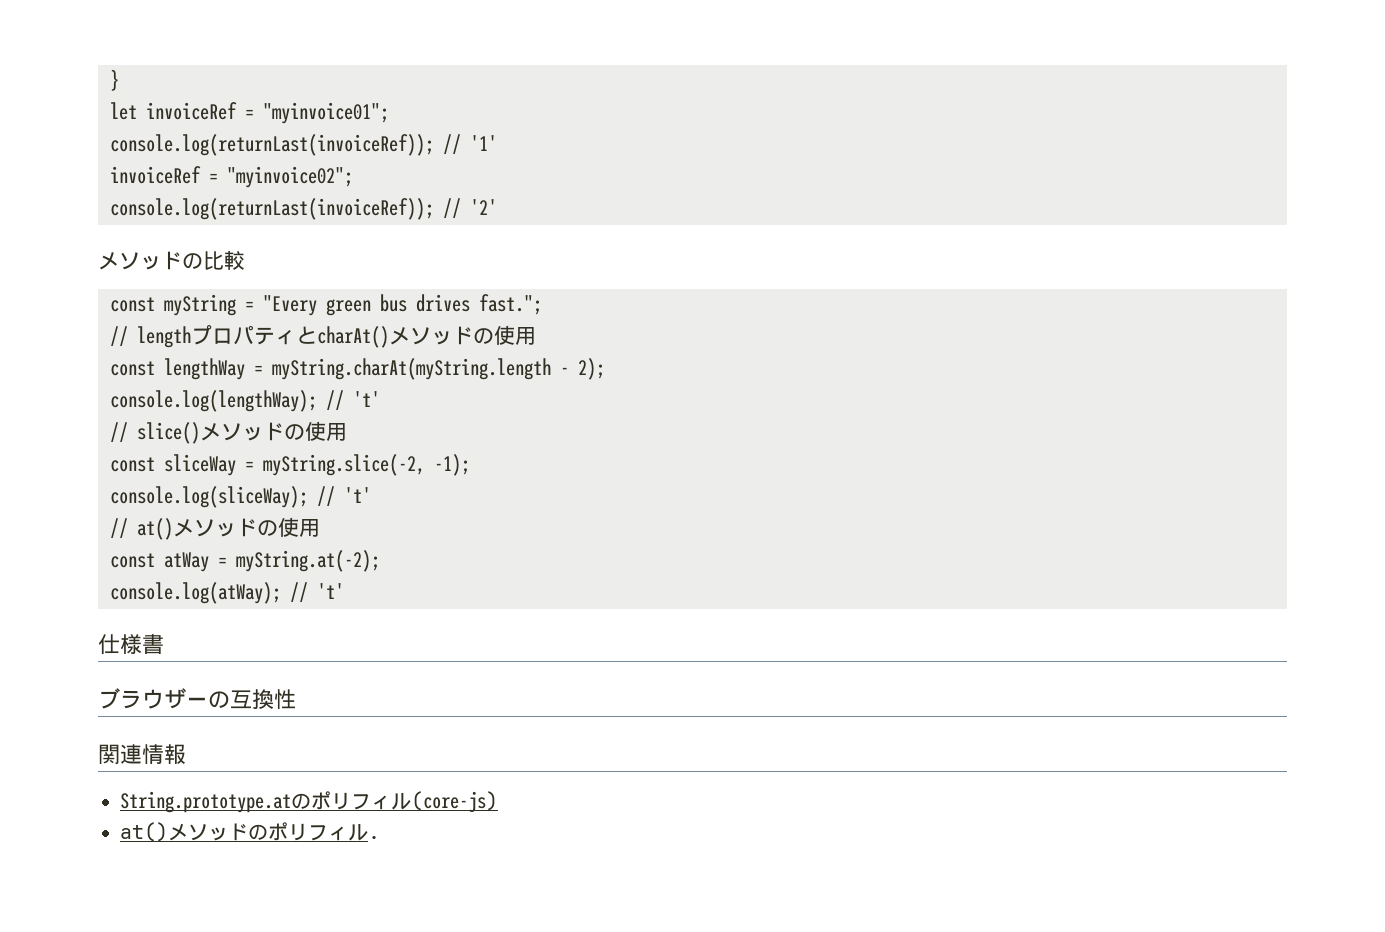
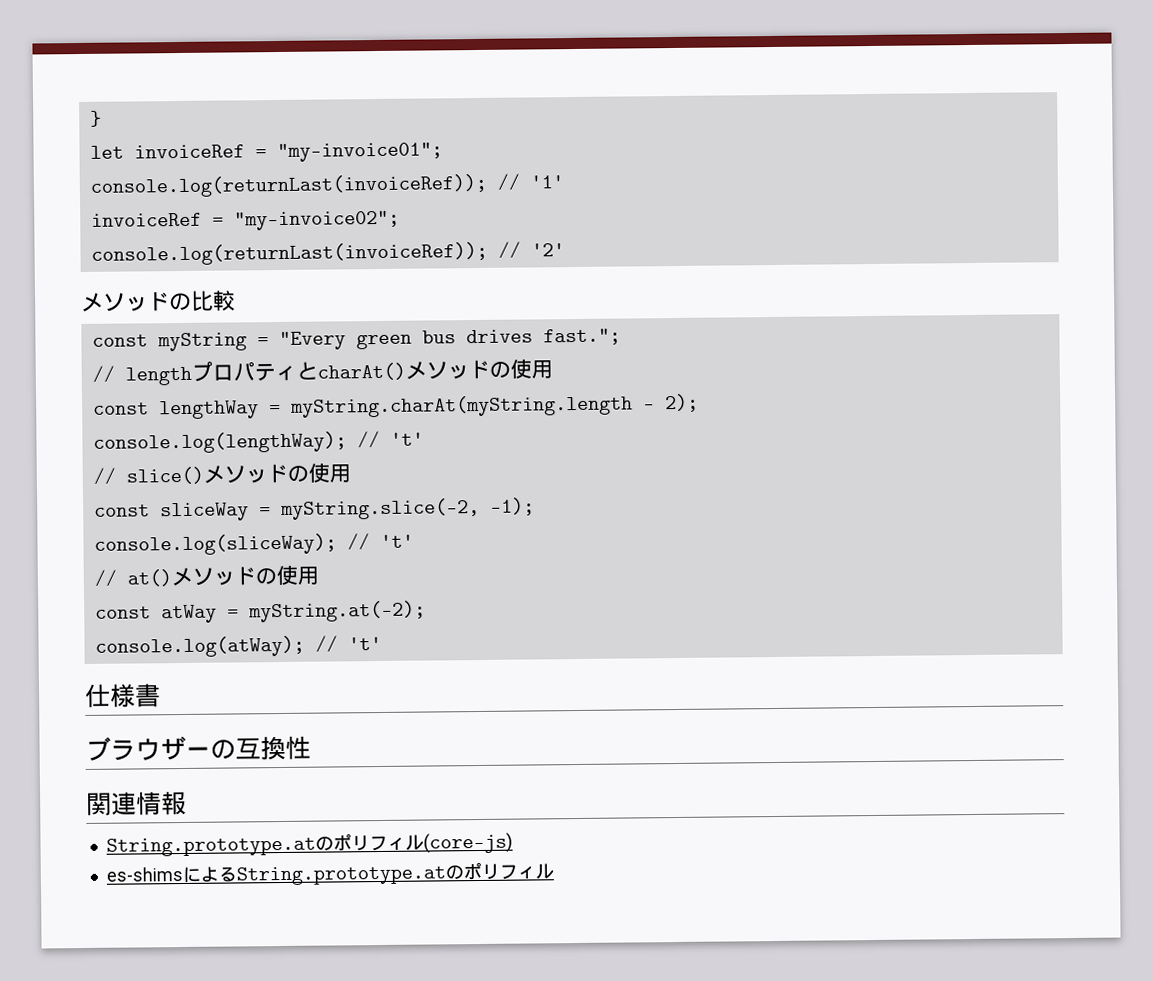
- let invoiceRef = "myinvoice01";
+ let invoiceRef = "my-invoice01";
- invoiceRef = "myinvoice02";
+ invoiceRef = "my-invoice02";
- at()メソッドのポリフィル.
+ es-shimsによるString.prototype.atのポリフィル

